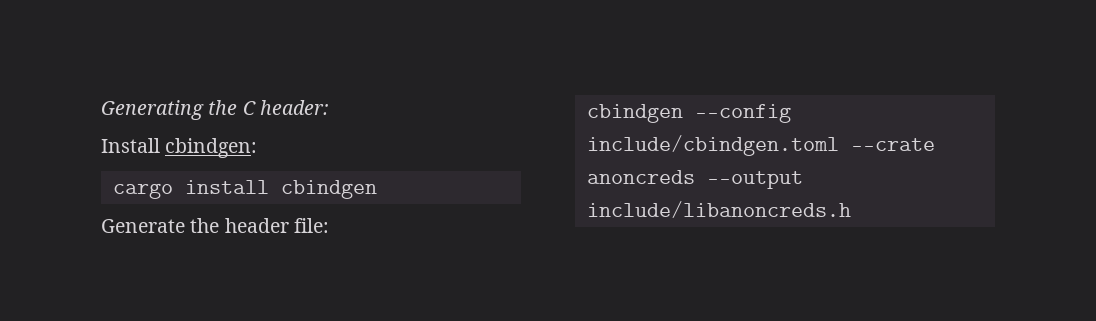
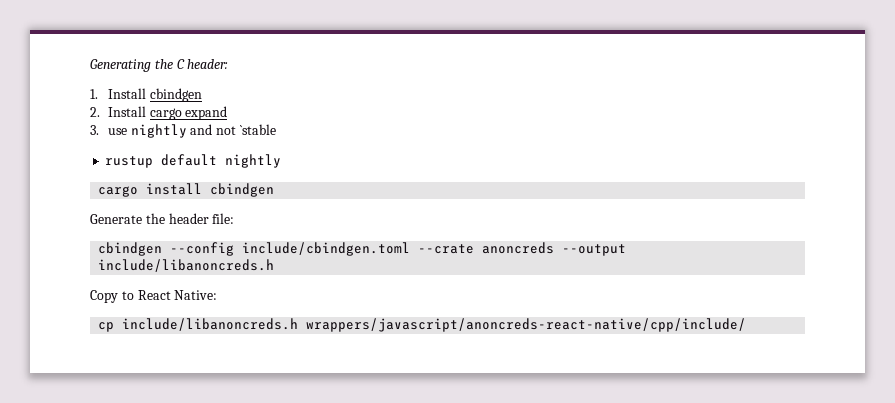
- Install cbindgen:
+ 1. Install cbindgen
+ 2. Install cargo expand
+ 3. use nightly and not `stable
+ rustup default nightly
+ Copy to React Native:
+ cp include/libanoncreds.h wrappers/javascript/anoncreds-react-native/cpp/include/

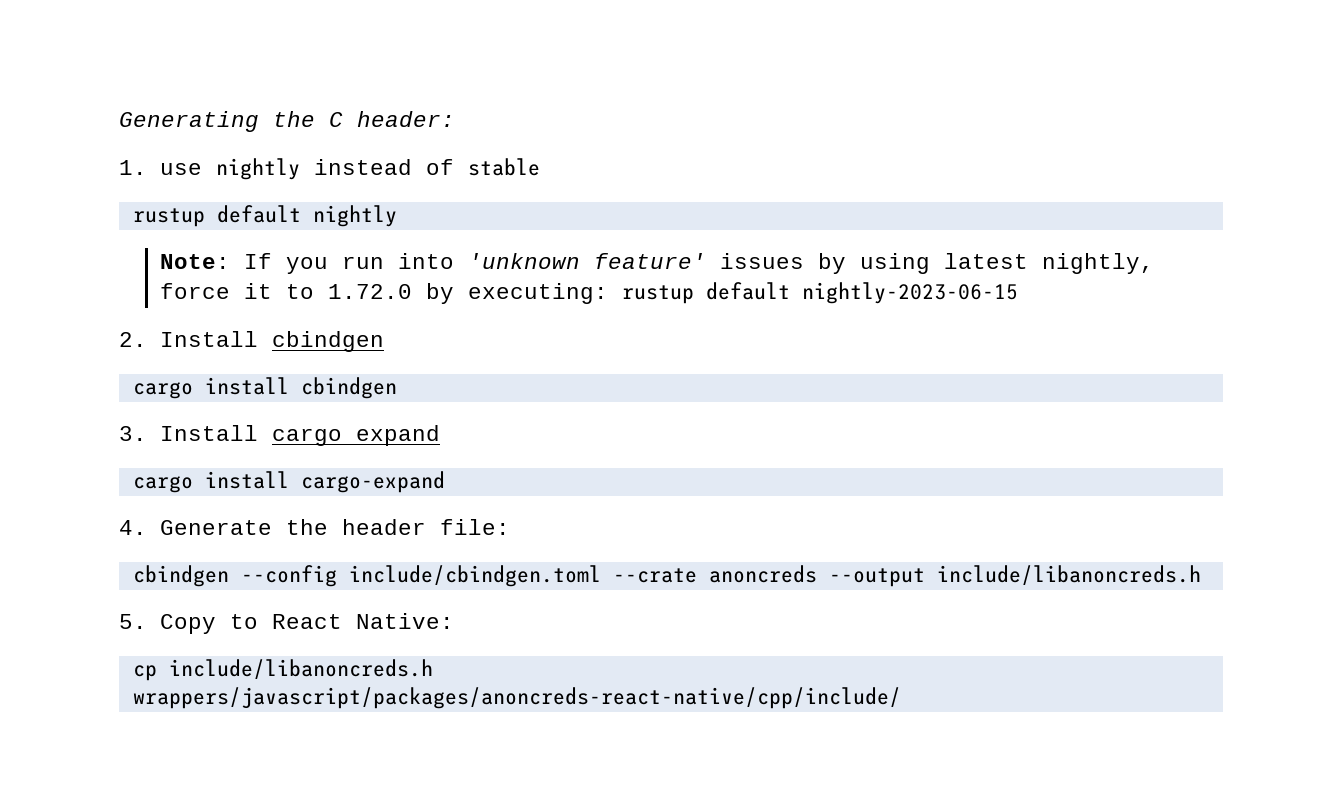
- 1. Install cbindgen
- 2. Install cargo expand
- 3. use nightly and not `stable
+ 1. use nightly instead of stable
  rustup default nightly
+ Note: If you run into 'unknown feature' issues by using latest nightly, force it to 1.72.0 by executing: rustup default nightly-2023-06-15
+ 2. Install cbindgen
  cargo install cbindgen
- Generate the header file:
+ 3. Install cargo expand
+ cargo install cargo-expand
+ 4. Generate the header file:
- Copy to React Native:
+ 5. Copy to React Native:
- cp include/libanoncreds.h wrappers/javascript/anoncreds-react-native/cpp/include/
+ cp include/libanoncreds.h wrappers/javascript/packages/anoncreds-react-native/cpp/include/

